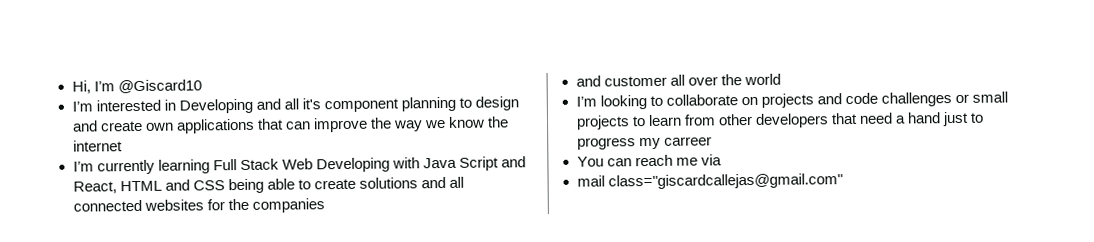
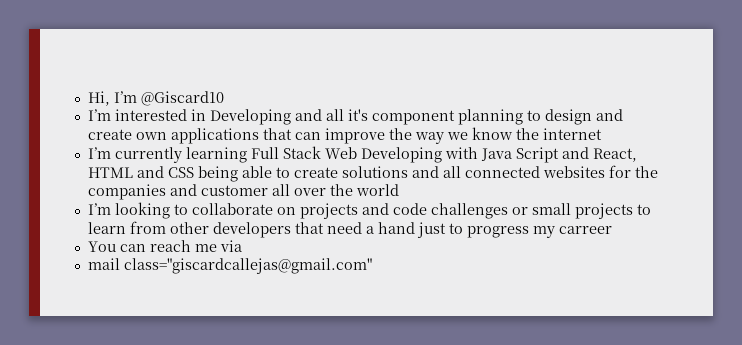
- I’m currently learning Full Stack Web Developing with Java Script and React, HTML and CSS being able to create solutions and all connected websites for the companies
- and customer all over the world
+ I’m currently learning Full Stack Web Developing with Java Script and React, HTML and CSS being able to create solutions and all connected websites for the companies and customer all over the world

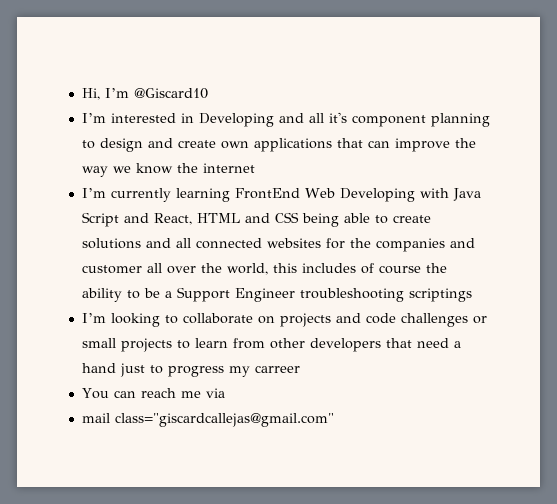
- I’m currently learning Full Stack Web Developing with Java Script and React, HTML and CSS being able to create solutions and all connected websites for the companies and customer all over the world
+ I’m currently learning FrontEnd Web Developing with Java Script and React, HTML and CSS being able to create solutions and all connected websites for the companies and customer all over the world, this includes of course the ability to be a Support Engineer troubleshooting scriptings

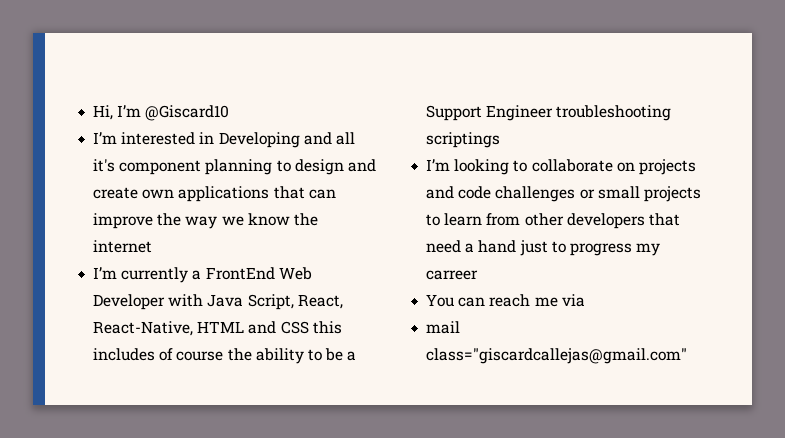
- I’m currently learning FrontEnd Web Developing with Java Script and React, HTML and CSS being able to create solutions and all connected websites for the companies and customer all over the world, this includes of course the ability to be a Support Engineer troubleshooting scriptings
+ I’m currently a FrontEnd Web Developer with Java Script, React, React-Native, HTML and CSS this includes of course the ability to be a Support Engineer troubleshooting scriptings

